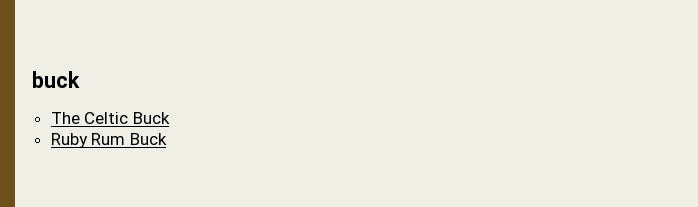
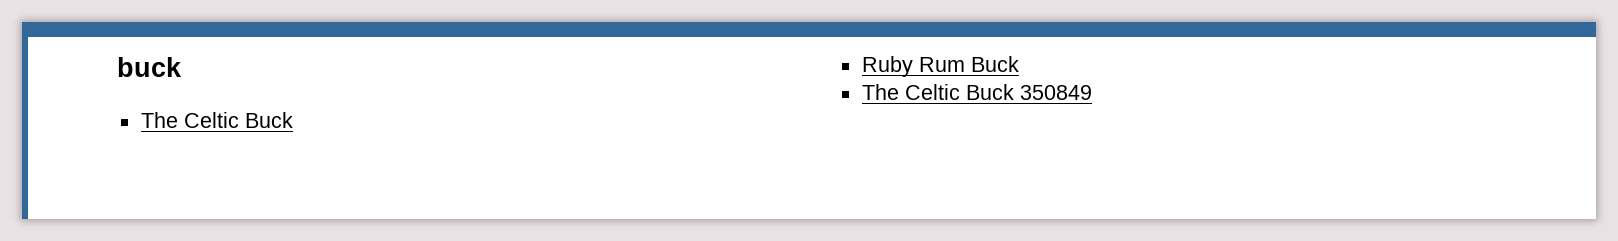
+ The Celtic Buck 350849

